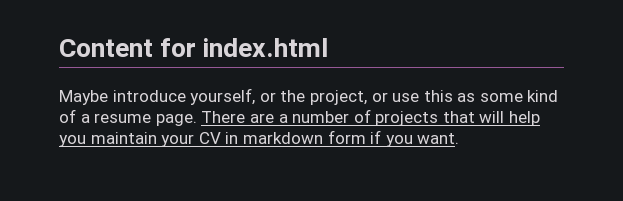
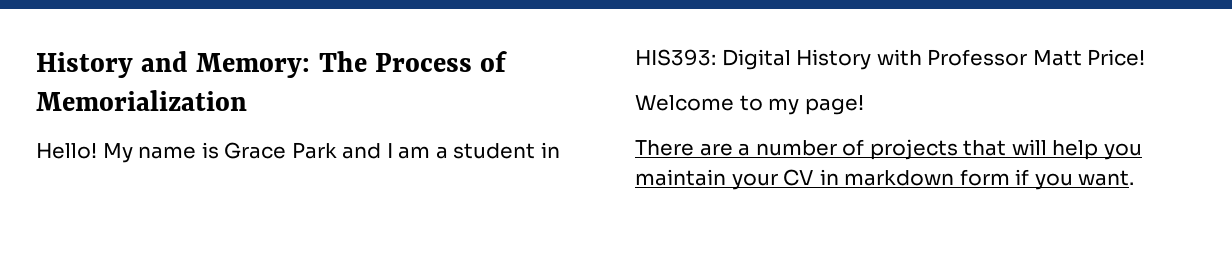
- Content for index.html
- Maybe introduce yourself, or the project, or use this as some kind of a resume page. There are a number of projects that will help you maintain your CV in markdown form if you want.
+ History and Memory: The Process of Memorialization
+ Hello! My name is Grace Park and I am a student in HIS393: Digital History with Professor Matt Price!
+ Welcome to my page!
+ There are a number of projects that will help you maintain your CV in markdown form if you want.

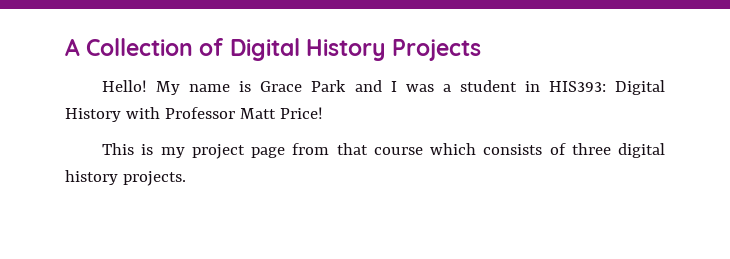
- History and Memory: The Process of Memorialization
+ A Collection of Digital History Projects
- My name is Grace Park and I am a student in HIS393: Digital History with Professor Matt Price!
+ My name is Grace Park and I was a student in HIS393: Digital History with Professor Matt Price!
- Welcome to my page!
- There are a number of projects that will help you maintain your CV in markdown form if you want.
+ This is my project page from that course which consists of three digital history projects.

